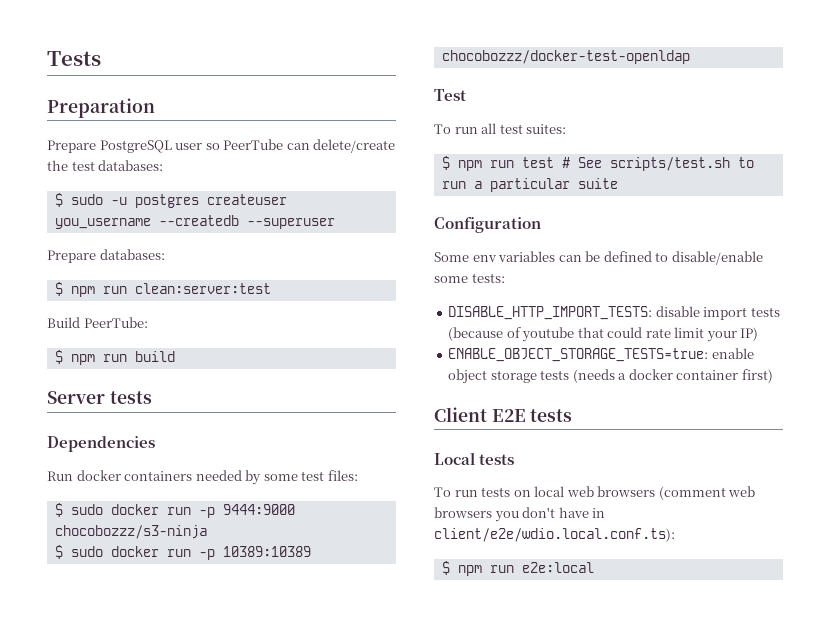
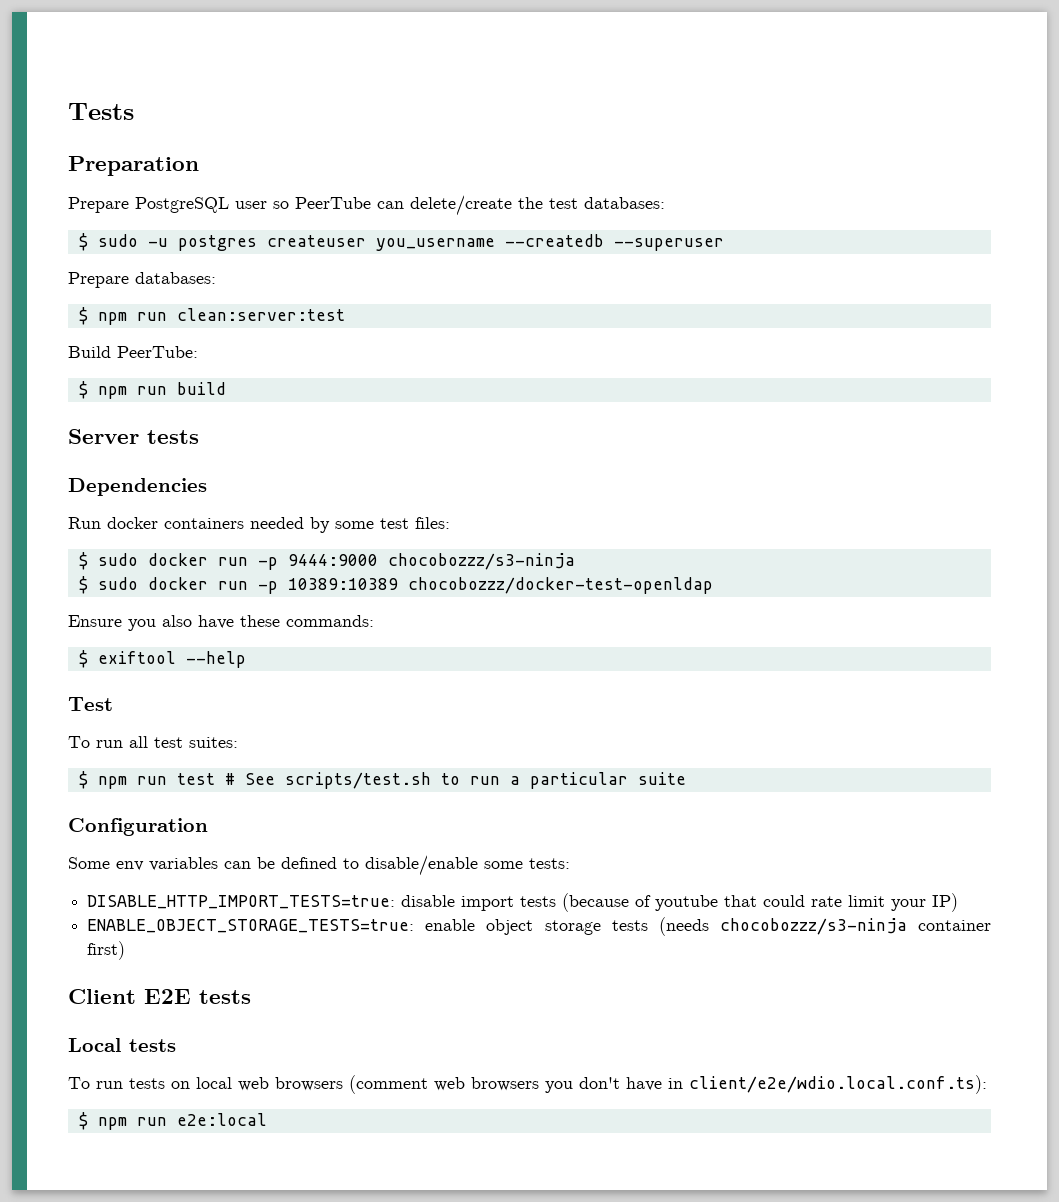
+ Ensure you also have these commands:
+ $ exiftool --help
- DISABLE_HTTP_IMPORT_TESTS: disable import tests (because of youtube that could rate limit your IP)
+ DISABLE_HTTP_IMPORT_TESTS=true: disable import tests (because of youtube that could rate limit your IP)
- ENABLE_OBJECT_STORAGE_TESTS=true: enable object storage tests (needs a docker container first)
+ ENABLE_OBJECT_STORAGE_TESTS=true: enable object storage tests (needs chocobozzz/s3-ninja container first)

